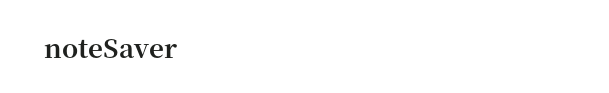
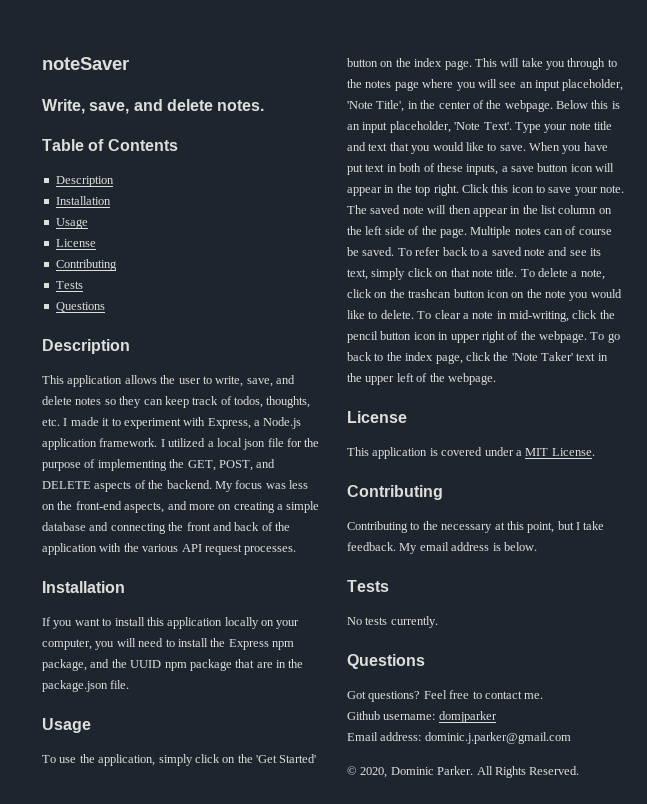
+ Write, save, and delete notes.
+ Table of Contents
+ Description
+ Installation
+ Usage
+ License
+ Contributing
+ Tests
+ Questions
+ Description
+ This application allows the user to write, save, and delete notes so they can keep track of todos, thoughts, etc. I made it to experiment with Express, a Node.js application framework. I utilized a local json file for the purpose of implementing the GET, POST, and DELETE aspects of the backend. My focus was less on the front-end aspects, and more on creating a simple database and connecting the front and back of the application with the various API request processes.
+ Installation
+ If you want to install this application locally on your computer, you will need to install the Express npm package, and the UUID npm package that are in the package.json file.
+ Usage
+ To use the application, simply click on the 'Get Started' button on the index page. This will take you through to the notes page where you will see an input placeholder, 'Note Title', in the center of the webpage. Below this is an input placeholder, 'Note Text'. Type your note title and text that you would like to save. When you have put text in both of these inputs, a save button icon will appear in the top right. Click this icon to save your note. The saved note will then appear in the list column on the left side of the page. Multiple notes can of course be saved. To refer back to a saved note and see its text, simply click on that note title. To delete a note, click on the trashcan button icon on the note you would like to delete. To clear a note in mid-writing, click the pencil button icon in upper right of the webpage. To go back to the index page, click the 'Note Taker' text in the upper left of the webpage.
+ License
+ This application is covered under a MIT License.
+ Contributing
+ Contributing to the necessary at this point, but I take feedback. My email address is below.
+ Tests
+ No tests currently.
+ Questions
+ Got questions? Feel free to contact me.
+ Github username: domjparker
+ Email address: dominic.j.parker@gmail.com
+ © 2020, Dominic Parker. All Rights Reserved.

